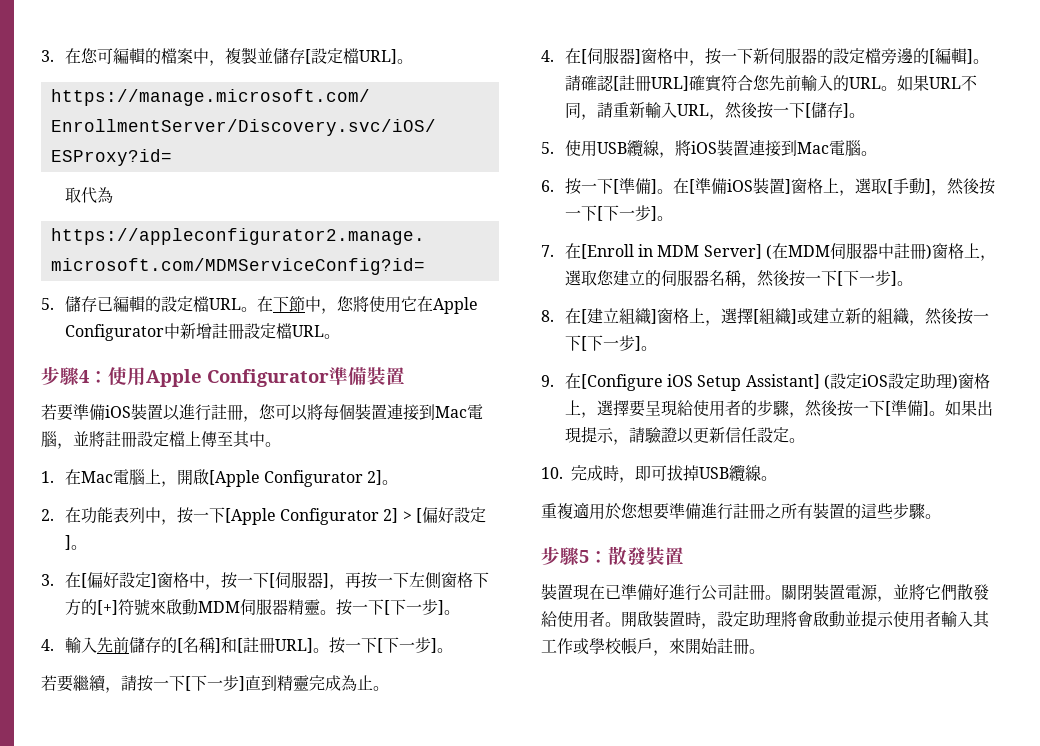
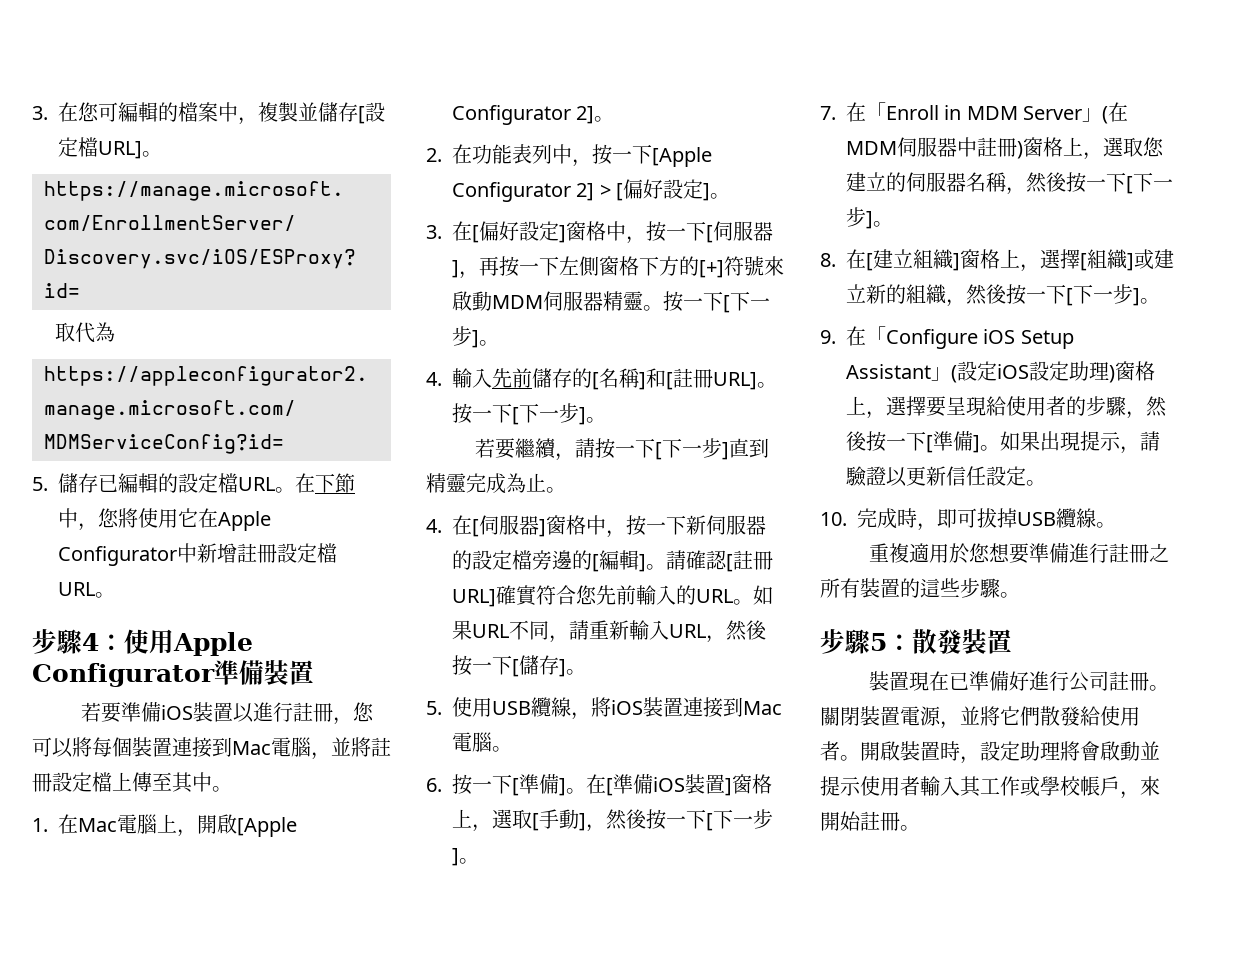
- 7.在[Enroll in MDM Server] (在MDM伺服器中註冊)窗格上，選取您建立的伺服器名稱，然後按一下[下一步]。
+ 7.在「Enroll in MDM Server」(在MDM伺服器中註冊)窗格上，選取您建立的伺服器名稱，然後按一下[下一步]。
- 9.在[Configure iOS Setup Assistant] (設定iOS設定助理)窗格上，選擇要呈現給使用者的步驟，然後按一下[準備]。
+ 9.在「Configure iOS Setup Assistant」(設定iOS設定助理)窗格上，選擇要呈現給使用者的步驟，然後按一下[準備]。

